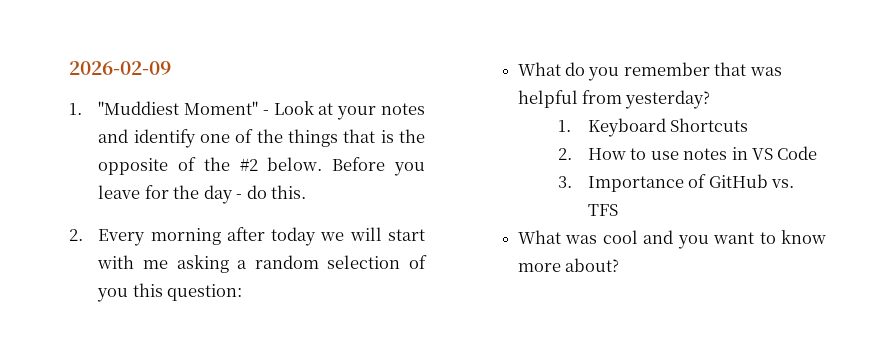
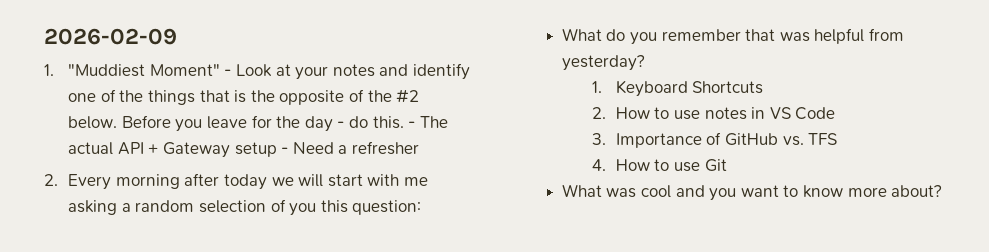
+ - The actual API + Gateway setup - Need a refresher
+ 4. How to use Git

